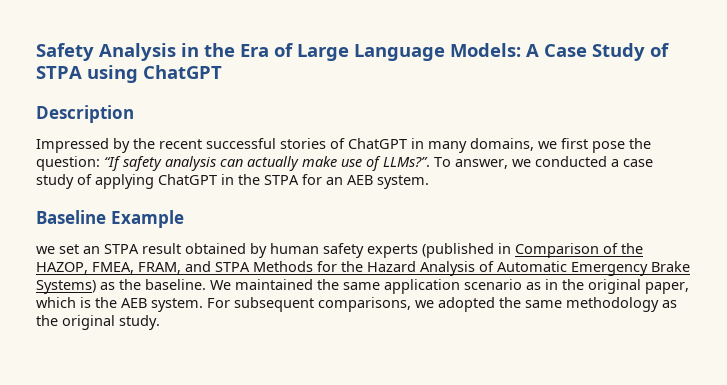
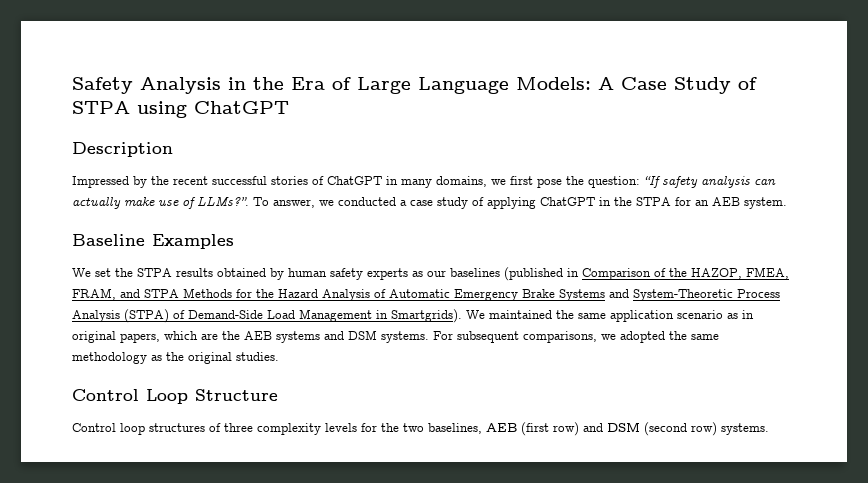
- Baseline Example
- we set an STPA result obtained by human safety experts (published in Comparison of the HAZOP, FMEA, FRAM, and STPA Methods for the Hazard Analysis of Automatic Emergency Brake Systems) as the baseline.
+ Baseline Examples
+ We set the STPA results obtained by human safety experts as our baselines (published in Comparison of the HAZOP, FMEA, FRAM, and STPA Methods for the Hazard Analysis of Automatic Emergency Brake Systems and System-Theoretic Process Analysis (STPA) of Demand-Side Load Management in Smartgrids).
- We maintained the same application scenario as in the original paper, which is the AEB system.
+ We maintained the same application scenario as in original papers, which are the AEB systems and DSM systems.
- For subsequent comparisons, we adopted the same methodology as the original study.
+ For subsequent comparisons, we adopted the same methodology as the original studies.
+ Control Loop Structure
+ Control loop structures of three complexity levels for the two baselines, AEB (first row) and DSM (second row) systems.

